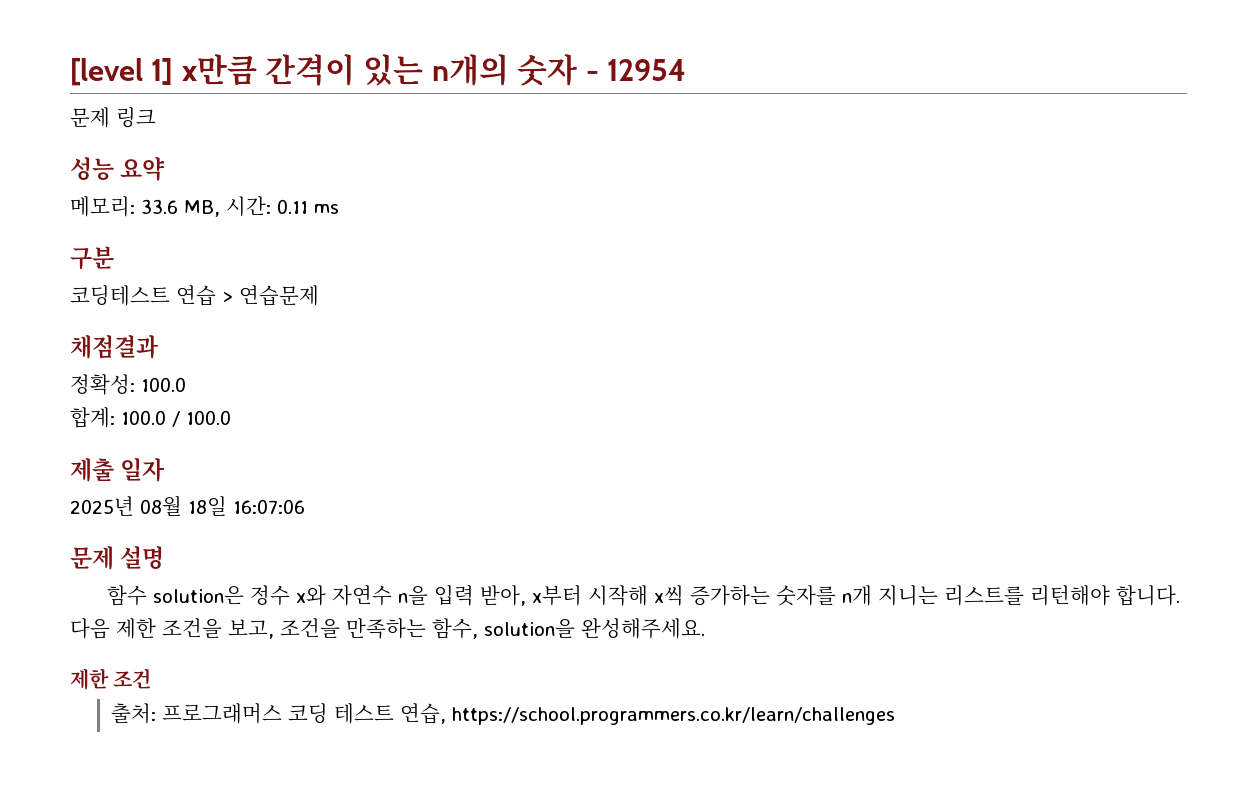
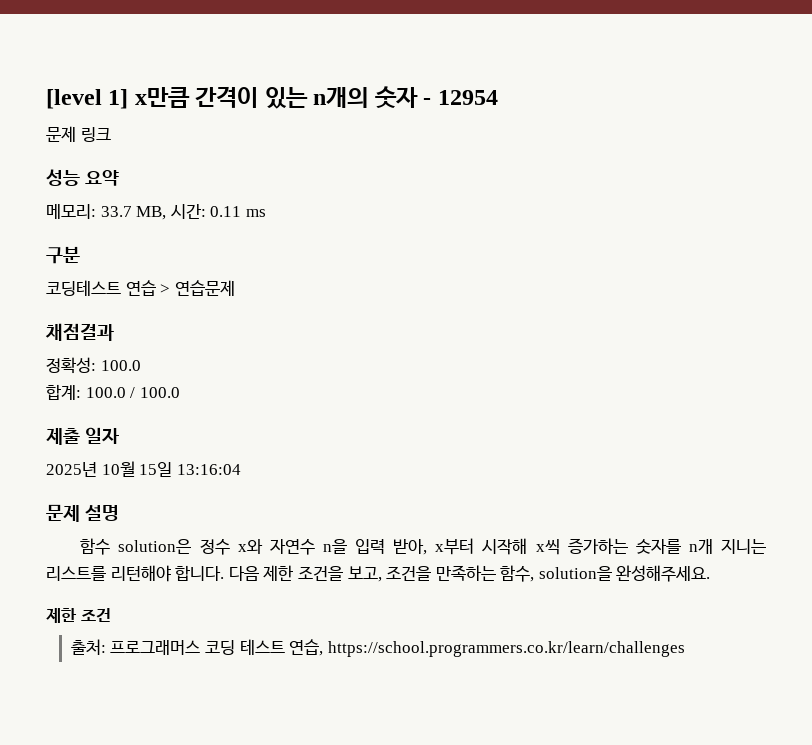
- 메모리: 33.6 MB, 시간: 0.11 ms
+ 메모리: 33.7 MB, 시간: 0.11 ms
- 2025년 08월 18일 16:07:06
+ 2025년 10월 15일 13:16:04

